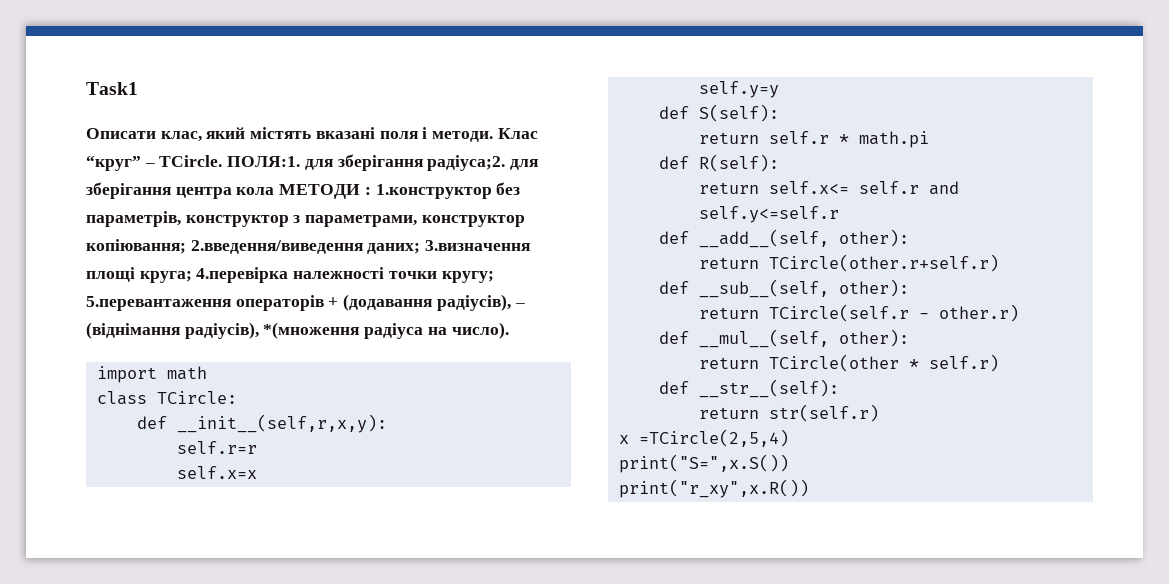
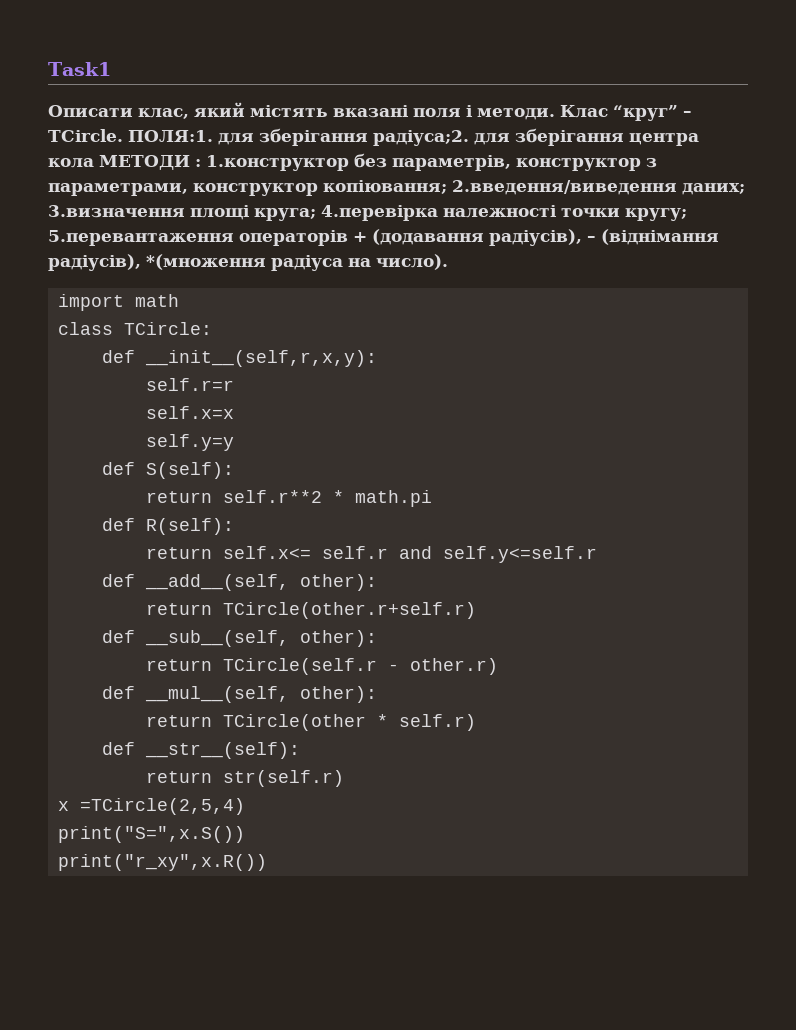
- return self.r * math.pi
+ return self.r**2 * math.pi

